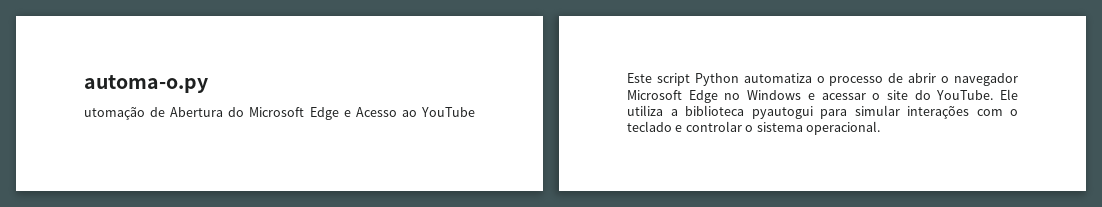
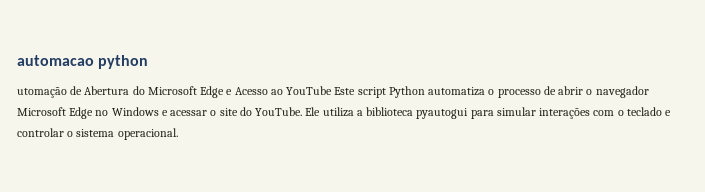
- automa-o.py
+ automacao python

